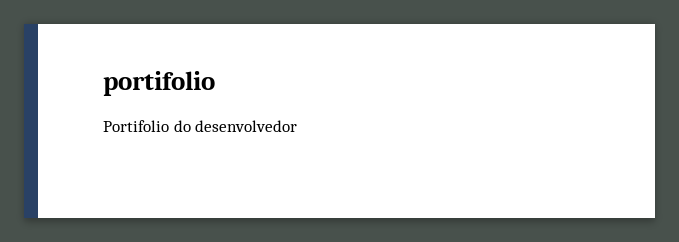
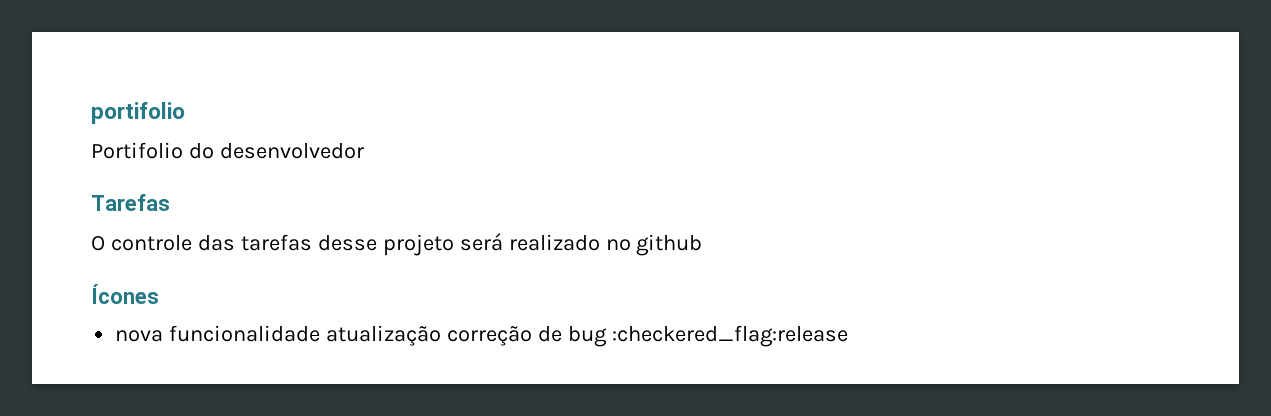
+ Tarefas
+ O controle das tarefas desse projeto será realizado no github
+ Ícones
+ nova funcionalidade atualização correção de bug :checkered_flag:release

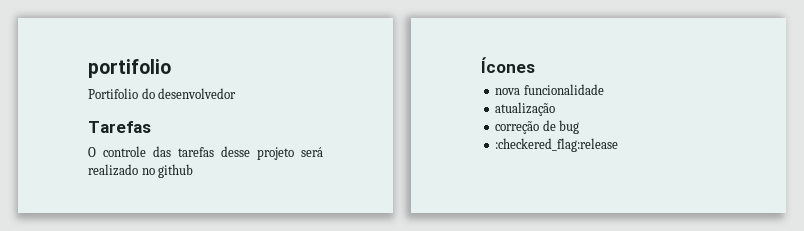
- nova funcionalidade atualização correção de bug :checkered_flag:release
+ nova funcionalidade
+ atualização
+ correção de bug
+ :checkered_flag:release

